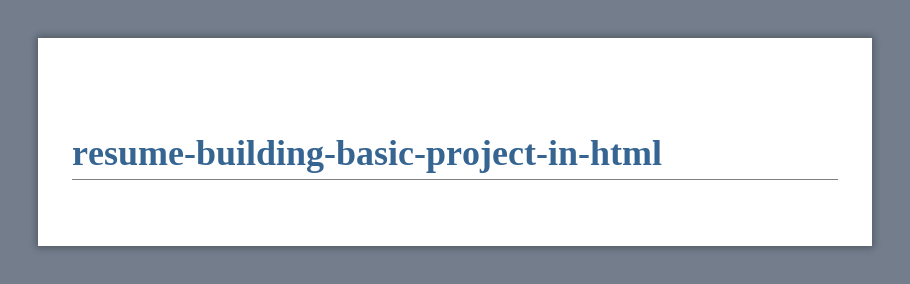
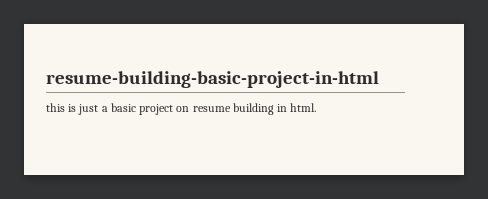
+ this is just a basic project on resume building in html.

